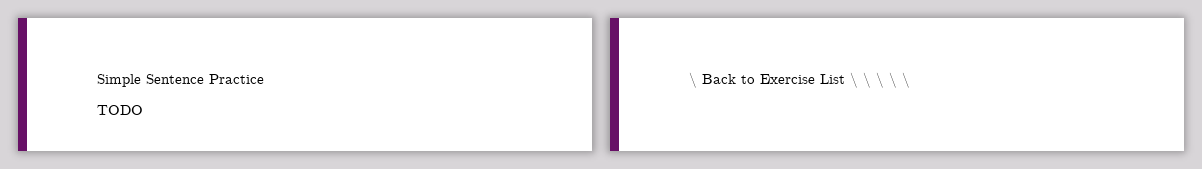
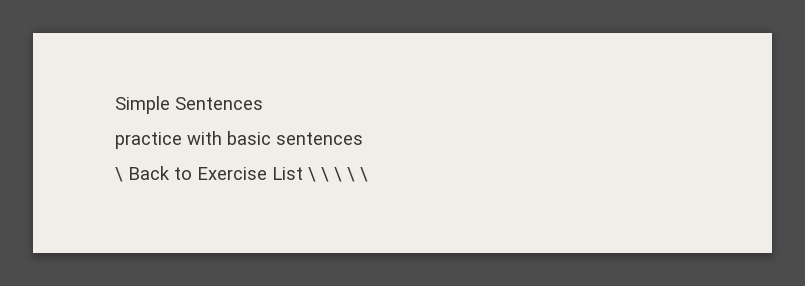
- Simple Sentence Practice
- TODO
+ Simple Sentences
+ practice with basic sentences

